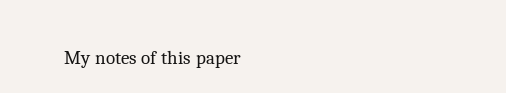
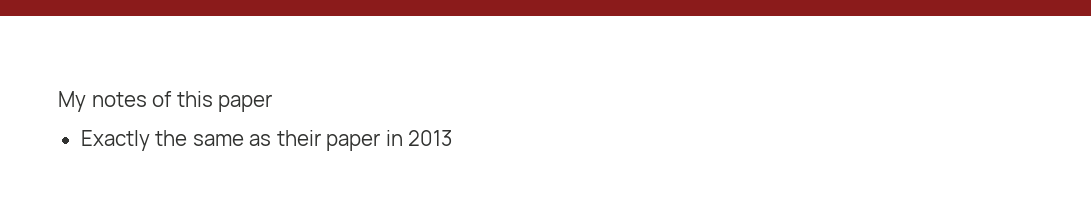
+ Exactly the same as their paper in 2013

